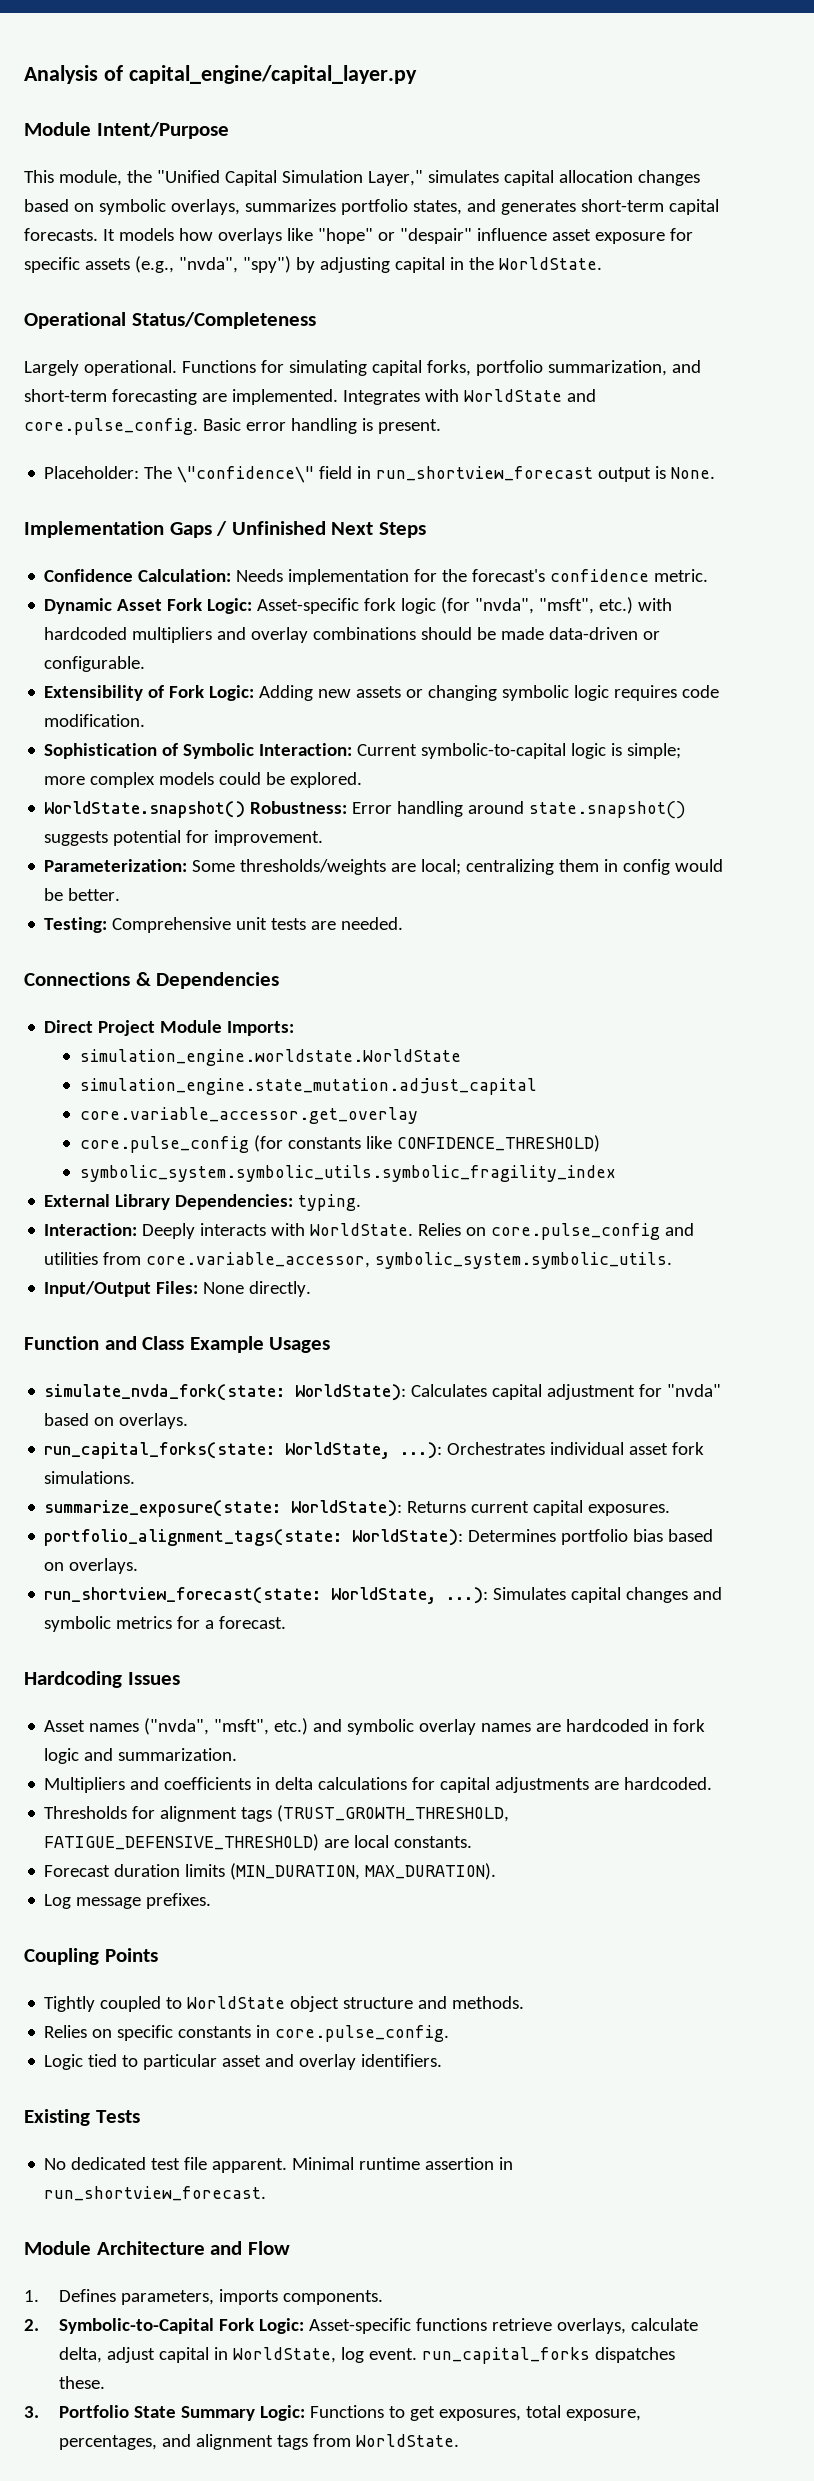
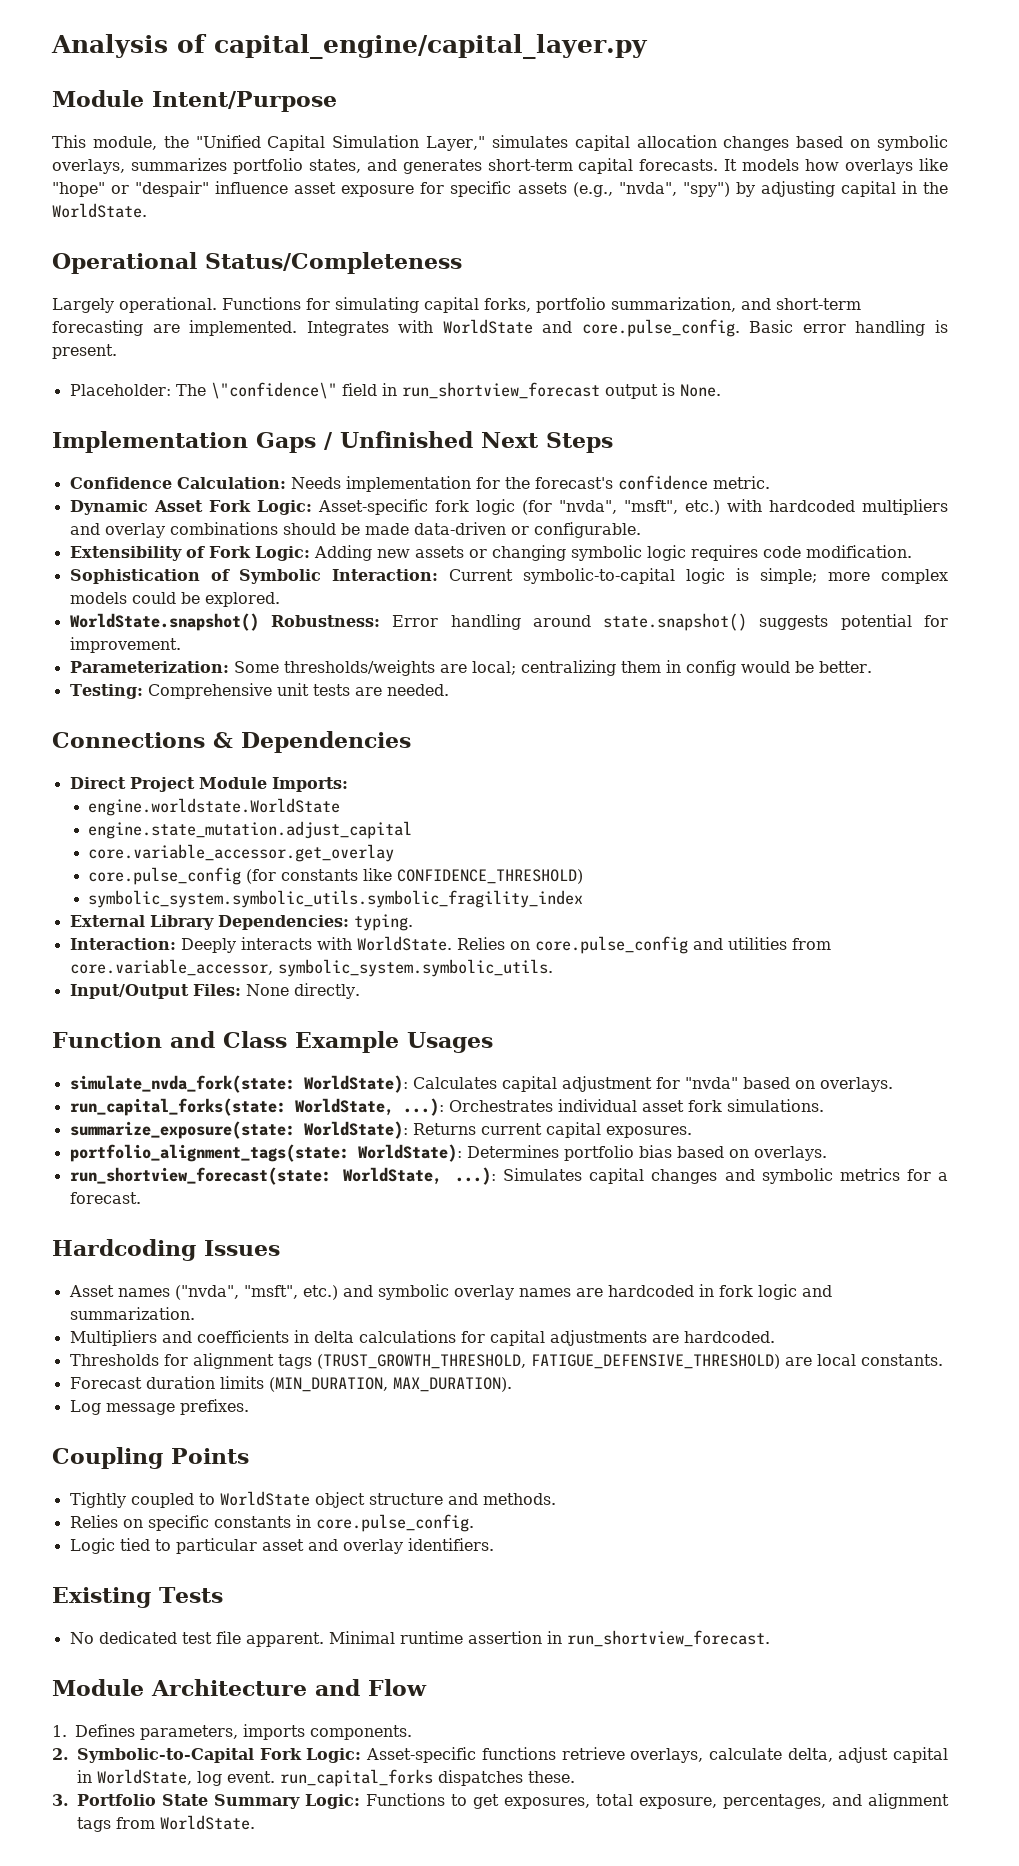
- simulation_engine.worldstate.WorldState
- simulation_engine.state_mutation.adjust_capital
+ engine.worldstate.WorldState
+ engine.state_mutation.adjust_capital

